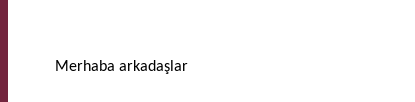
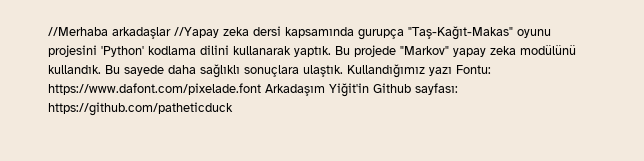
- Merhaba arkadaşlar
+ //Merhaba arkadaşlar //Yapay zeka dersi kapsamında gurupça "Taş-Kağıt-Makas" oyunu projesini 'Python' kodlama dilini kullanarak yaptık. Bu projede "Markov" yapay zeka modülünü kullandık. Bu sayede daha sağlıklı sonuçlara ulaştık. Kullandığımız yazı Fontu: https://www.dafont.com/pixelade.font Arkadaşım Yiğit'in Github sayfası: https://github.com/patheticduck

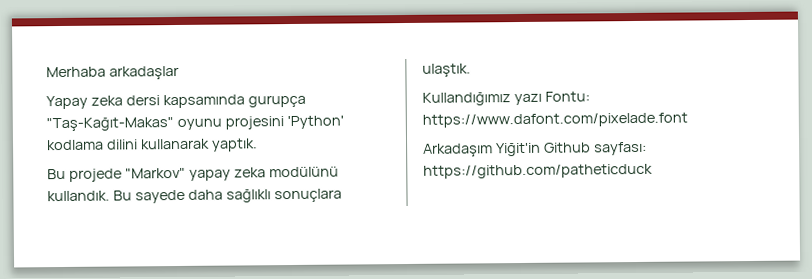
- //Merhaba arkadaşlar //Yapay zeka dersi kapsamında gurupça "Taş-Kağıt-Makas" oyunu projesini 'Python' kodlama dilini kullanarak yaptık. Bu projede "Markov" yapay zeka modülünü kullandık.
+ Merhaba arkadaşlar
+ Yapay zeka dersi kapsamında gurupça "Taş-Kağıt-Makas" oyunu projesini 'Python' kodlama dilini kullanarak yaptık.
+ Bu projede "Markov" yapay zeka modülünü kullandık.
- Bu sayede daha sağlıklı sonuçlara ulaştık. Kullandığımız yazı Fontu: https://www.dafont.com/pixelade.font Arkadaşım Yiğit'in Github sayfası: https://github.com/patheticduck
+ Bu sayede daha sağlıklı sonuçlara ulaştık.
+ Kullandığımız yazı Fontu: https://www.dafont.com/pixelade.font
+ Arkadaşım Yiğit'in Github sayfası: https://github.com/patheticduck

